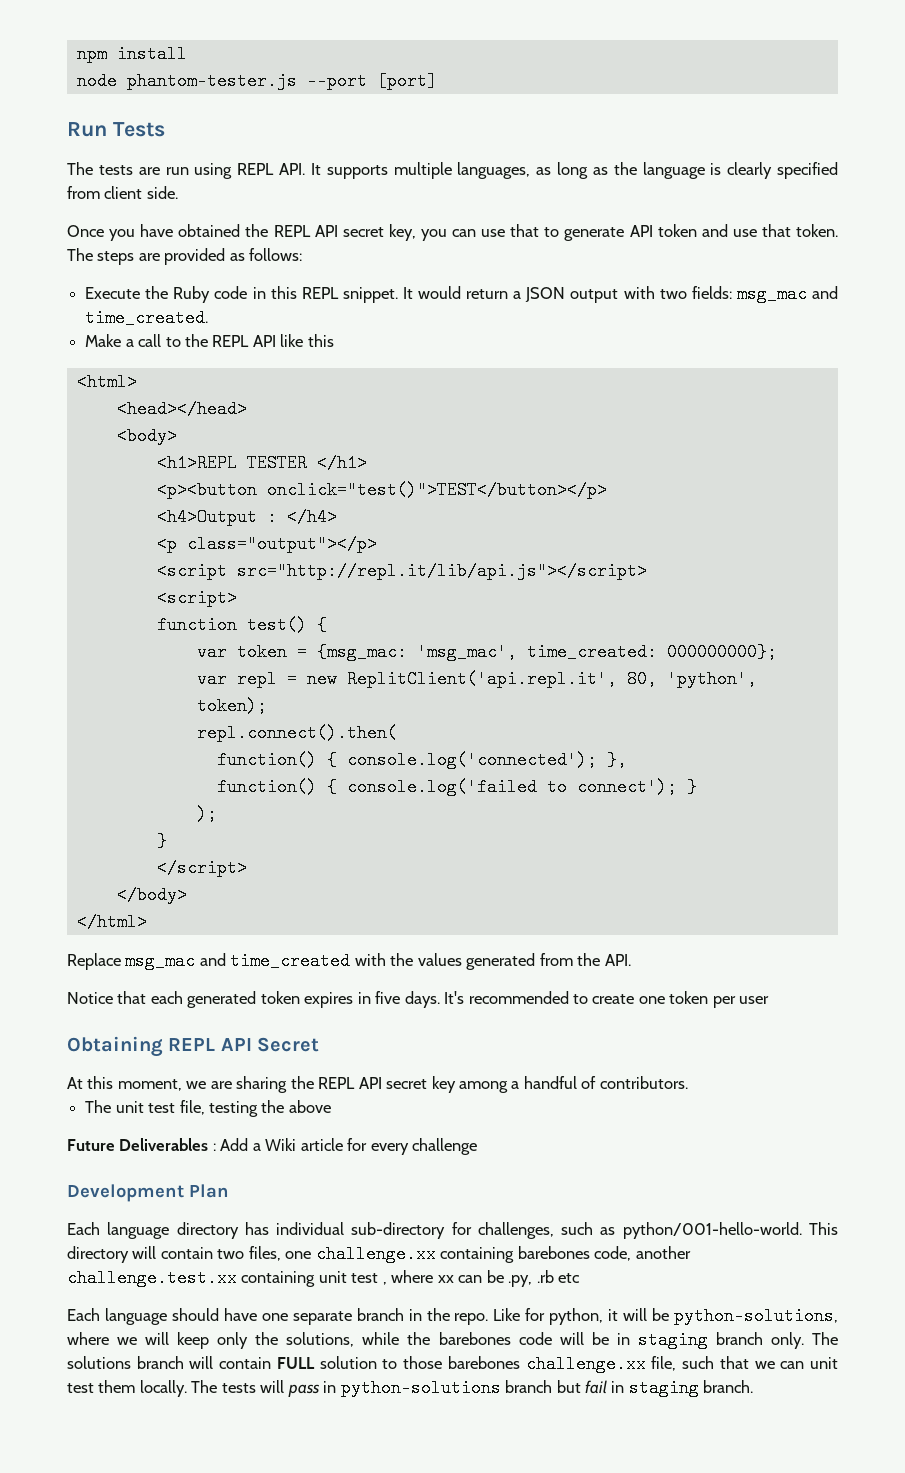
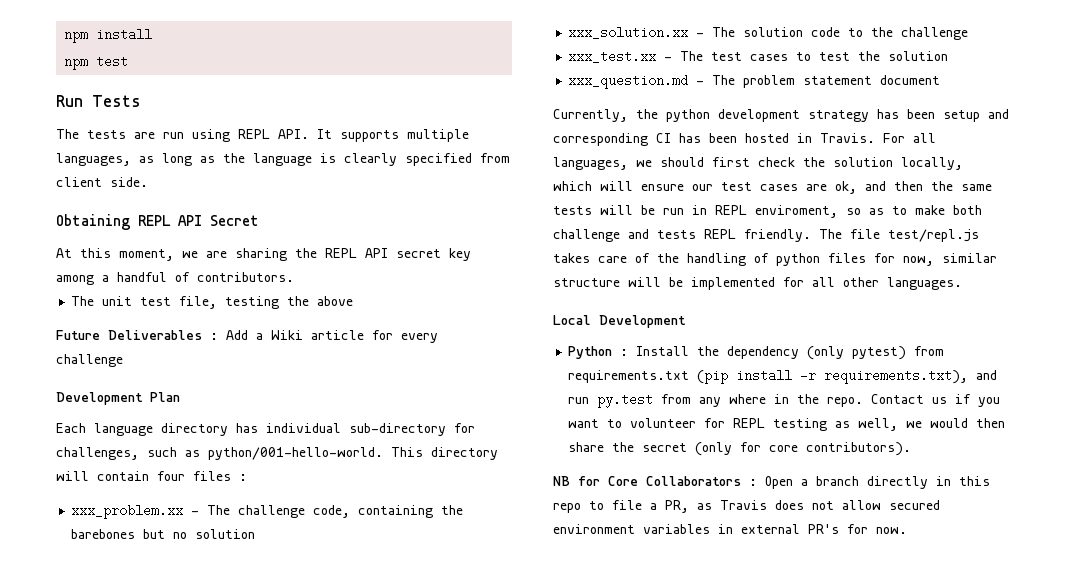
- node phantom-tester.js --port [port]
+ npm test
- Once you have obtained the REPL API secret key, you can use that to generate API token and use that token. The steps are provided as follows:
- Execute the Ruby code in this REPL snippet. It would return a JSON output with two fields: msg_mac and time_created.
- Make a call to the REPL API like this
- <html>
- <head></head>
- <body>
- <h1>REPL TESTER </h1>
- <p><button onclick="test()">TEST</button></p>
- <h4>Output : </h4>
- <p class="output"></p>
- <script src="http://repl.it/lib/api.js"></script>
- <script>
- function test() {
- var token = {msg_mac: 'msg_mac', time_created: 000000000};
- var repl = new ReplitClient('api.repl.it', 80, 'python', token);
- repl.connect().then(
- function() { console.log('connected'); },
- function() { console.log('failed to connect'); }
- );
- }
- </script>
- </body>
- </html>
- Replace msg_mac and time_created with the values generated from the API.
- Notice that each generated token expires in five days. It's recommended to create one token per user
- This directory will contain two files, one challenge.xx containing barebones code, another challenge.test.xx containing unit test , where xx can be .py, .rb etc
- Each language should have one separate branch in the repo. Like for python, it will be python-solutions, where we will keep only the solutions, while the barebones code will be in staging branch only. The solutions branch will contain FULL solution to those barebones challenge.xx file, such that we can unit test them locally. The tests will pass in python-solutions branch but fail in staging branch.
+ This directory will contain four files :
+ xxx_problem.xx - The challenge code, containing the barebones but no solution
+ xxx_solution.xx - The solution code to the challenge
+ xxx_test.xx - The test cases to test the solution
+ xxx_question.md - The problem statement document
+ Currently, the python development strategy has been setup and corresponding CI has been hosted in Travis. For all languages, we should first check the solution locally, which will ensure our test cases are ok, and then the same tests will be run in REPL enviroment, so as to make both challenge and tests REPL friendly. The file test/repl.js takes care of the handling of python files for now, similar structure will be implemented for all other languages.
+ Local Development
+ Python : Install the dependency (only pytest) from requirements.txt (pip install -r requirements.txt), and run py.test from any where in the repo. Contact us if you want to volunteer for REPL testing as well, we would then share the secret (only for core contributors).
+ NB for Core Collaborators : Open a branch directly in this repo to file a PR, as Travis does not allow secured environment variables in external PR's for now.

